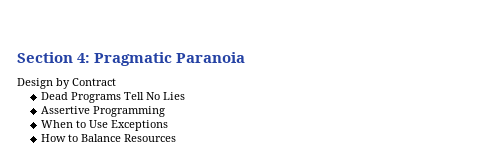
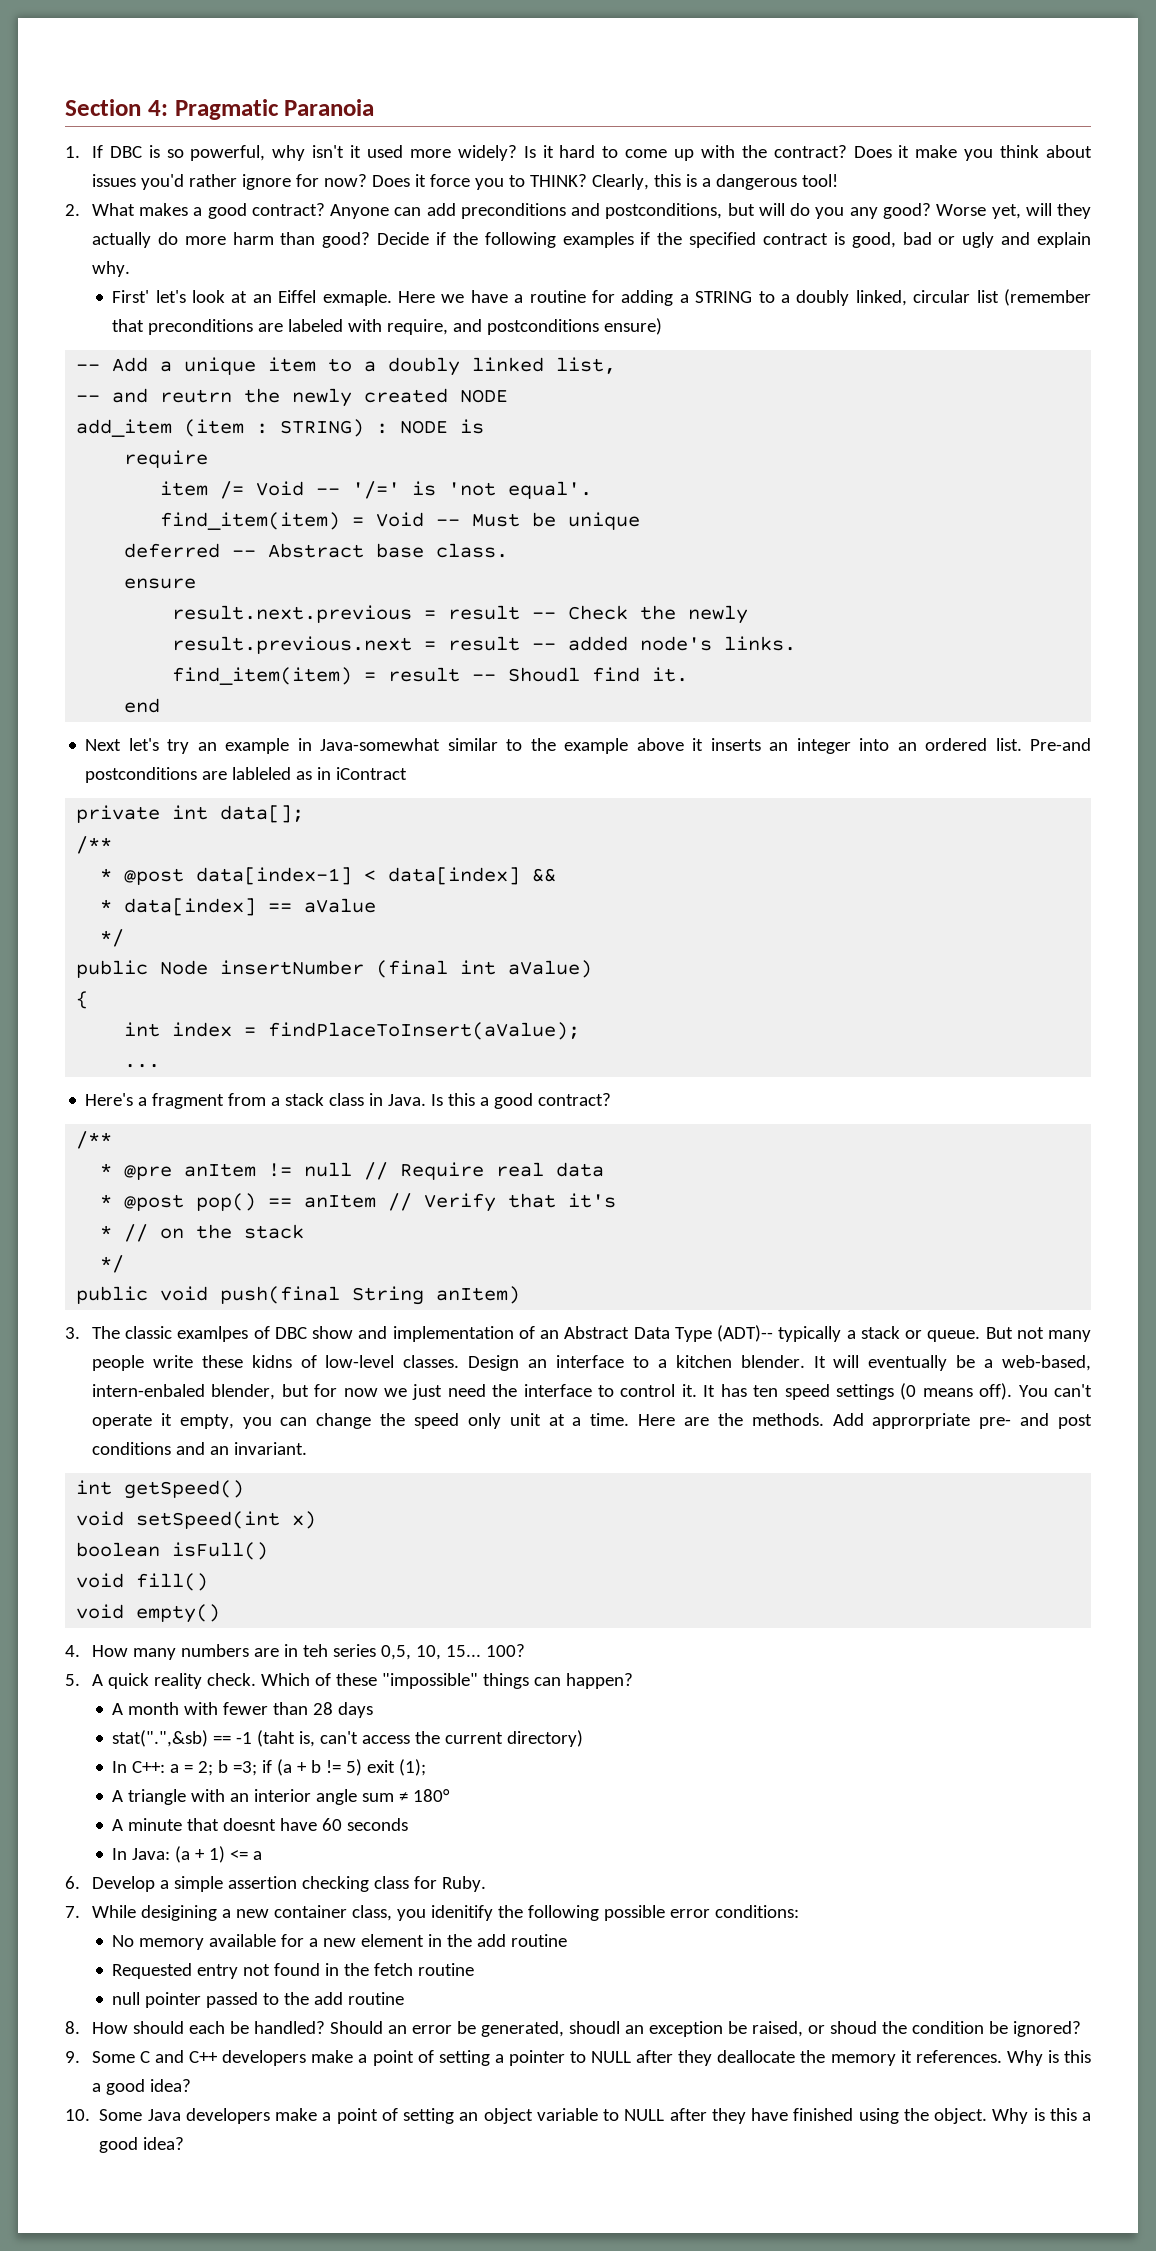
- Design by Contract
- Dead Programs Tell No Lies
- Assertive Programming
- When to Use Exceptions
- How to Balance Resources
+ 1. If DBC is so powerful, why isn't it used more widely? Is it hard to come up with the contract? Does it make you think about issues you'd rather ignore for now? Does it force you to THINK? Clearly, this is a dangerous tool!
+ 2. What makes a good contract? Anyone can add preconditions and postconditions, but will do you any good? Worse yet, will they actually do more harm than good? Decide if the following examples if the specified contract is good, bad or ugly and explain why.
+ First' let's look at an Eiffel exmaple. Here we have a routine for adding a STRING to a doubly linked, circular list (remember that preconditions are labeled with require, and postconditions ensure)
+ -- Add a unique item to a doubly linked list,
+ -- and reutrn the newly created NODE
+ add_item (item : STRING) : NODE is
+ require
+ item /= Void -- '/=' is 'not equal'.
+ find_item(item) = Void -- Must be unique
+ deferred -- Abstract base class.
+ ensure
+ result.next.previous = result -- Check the newly
+ result.previous.next = result -- added node's links.
+ find_item(item) = result -- Shoudl find it.
+ end
+ Next let's try an example in Java-somewhat similar to the example above it inserts an integer into an ordered list. Pre-and postconditions are lableled as in iContract
+ private int data[];
+ /**
+ * @post data[index-1] < data[index] &&
+ * data[index] == aValue
+ */
+ public Node insertNumber (final int aValue)
+ {
+ int index = findPlaceToInsert(aValue);
+ ...
+ Here's a fragment from a stack class in Java. Is this a good contract?
+ /**
+ * @pre anItem != null // Require real data
+ * @post pop() == anItem // Verify that it's
+ * // on the stack
+ */
+ public void push(final String anItem)
+ 3. The classic examlpes of DBC show and implementation of an Abstract Data Type (ADT)-- typically a stack or queue. But not many people write these kidns of low-level classes. Design an interface to a kitchen blender. It will eventually be a web-based, intern-enbaled blender, but for now we just need the interface to control it. It has ten speed settings (0 means off). You can't operate it empty, you can change the speed only unit at a time. Here are the methods. Add approrpriate pre- and post conditions and an invariant.
+ int getSpeed()
+ void setSpeed(int x)
+ boolean isFull()
+ void fill()
+ void empty()
+ 4. How many numbers are in teh series 0,5, 10, 15... 100?
+ 5. A quick reality check. Which of these "impossible" things can happen?
+ A month with fewer than 28 days
+ stat(".",&sb) == -1 (taht is, can't access the current directory)
+ In C++: a = 2; b =3; if (a + b != 5) exit (1);
+ A triangle with an interior angle sum ≠ 180°
+ A minute that doesnt have 60 seconds
+ In Java: (a + 1) <= a
+ 6. Develop a simple assertion checking class for Ruby.
+ 7. While desigining a new container class, you idenitify the following possible error conditions:
+ No memory available for a new element in the add routine
+ Requested entry not found in the fetch routine
+ null pointer passed to the add routine
+ 8. How should each be handled? Should an error be generated, shoudl an exception be raised, or shoud the condition be ignored?
+ 9. Some C and C++ developers make a point of setting a pointer to NULL after they deallocate the memory it references. Why is this a good idea?
+ 10. Some Java developers make a point of setting an object variable to NULL after they have finished using the object. Why is this a good idea?

